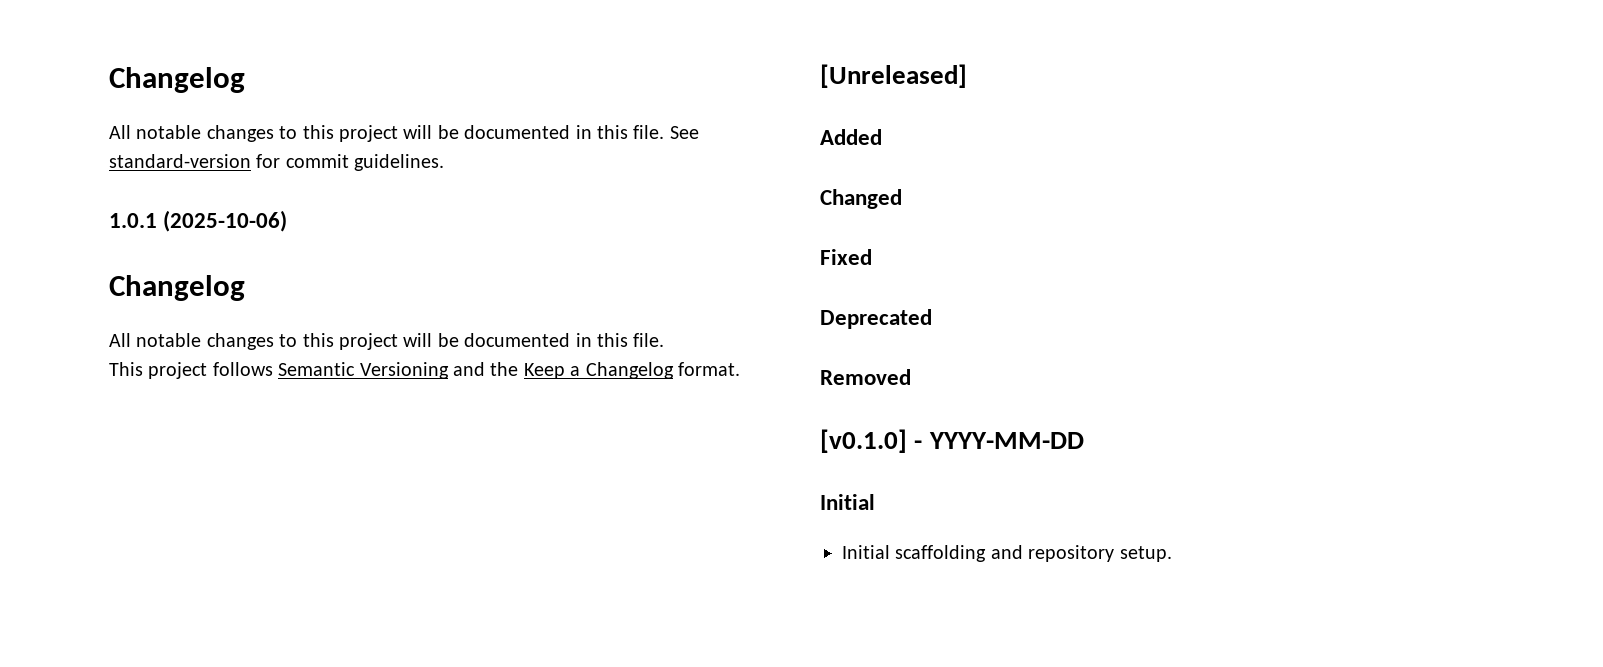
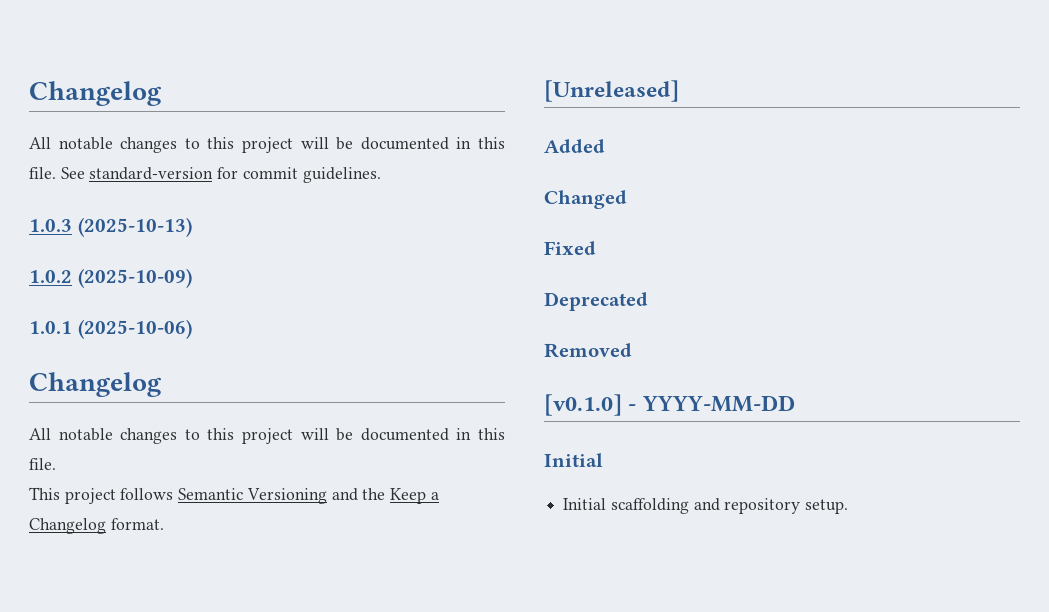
+ 1.0.3 (2025-10-13)
+ 1.0.2 (2025-10-09)

